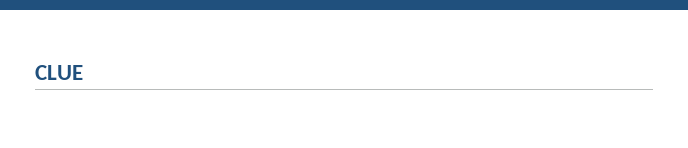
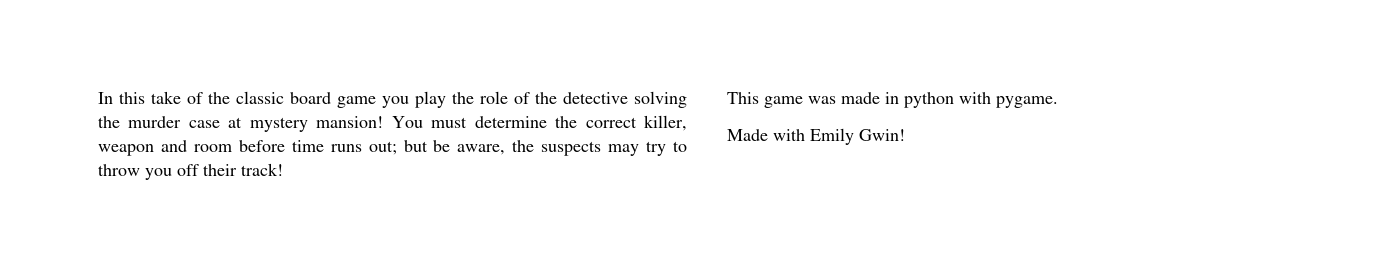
- CLUE
+ In this take of the classic board game you play the role of the detective solving the murder case at mystery mansion! You must determine the correct killer, weapon and room before time runs out; but be aware, the suspects may try to throw you off their track!
+ This game was made in python with pygame.
+ Made with Emily Gwin!

